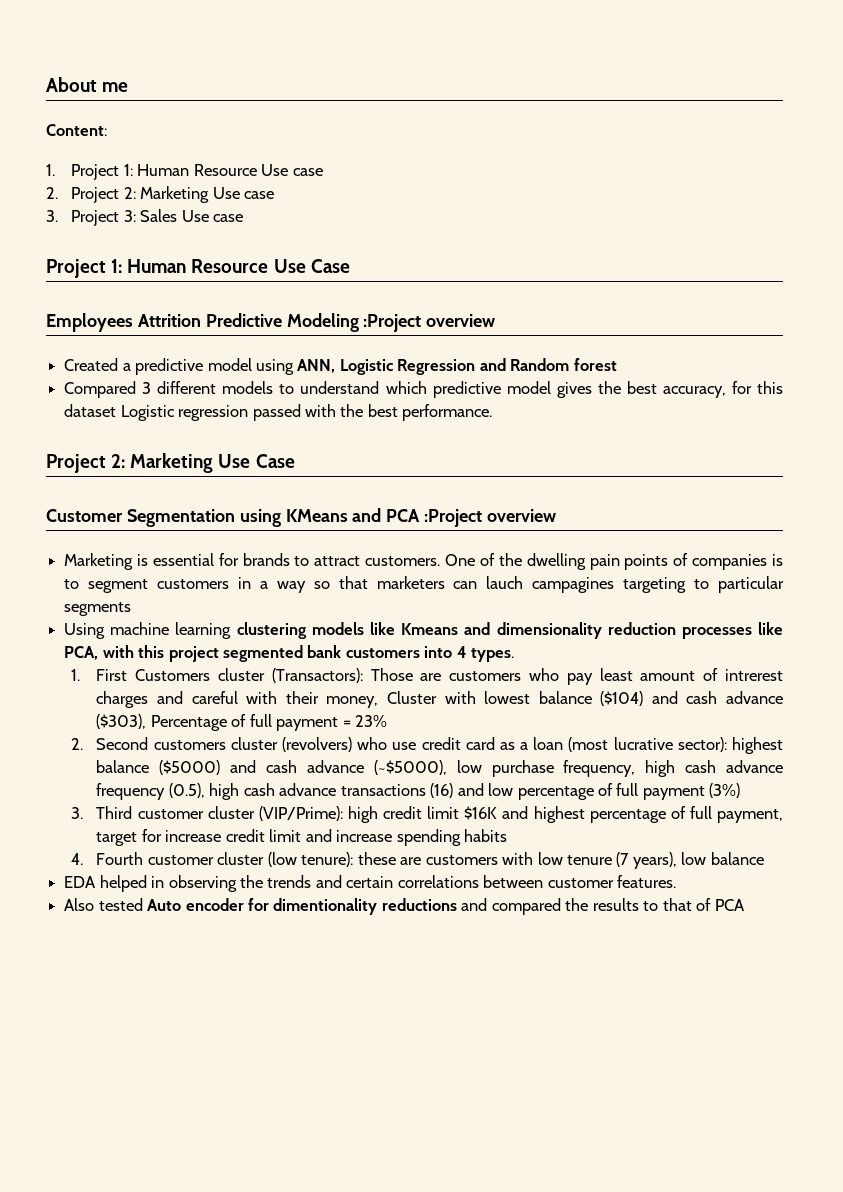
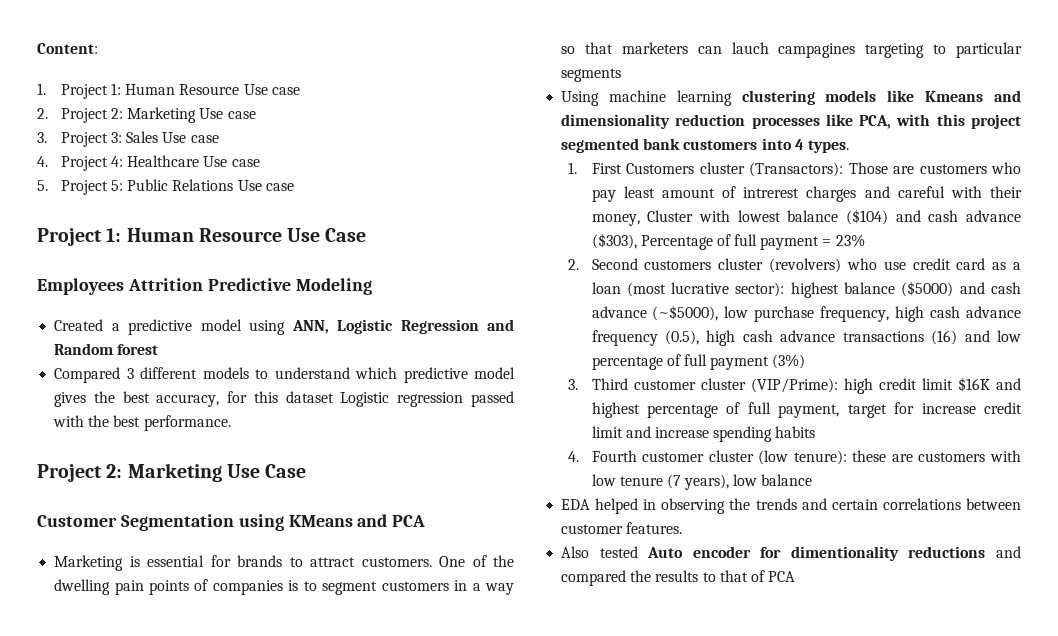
- About me
+ 4. Project 4: Healthcare Use case
+ 5. Project 5: Public Relations Use case
- Employees Attrition Predictive Modeling :Project overview
+ Employees Attrition Predictive Modeling
- Customer Segmentation using KMeans and PCA :Project overview
+ Customer Segmentation using KMeans and PCA

